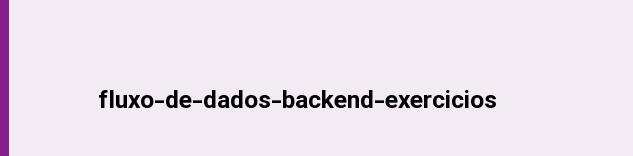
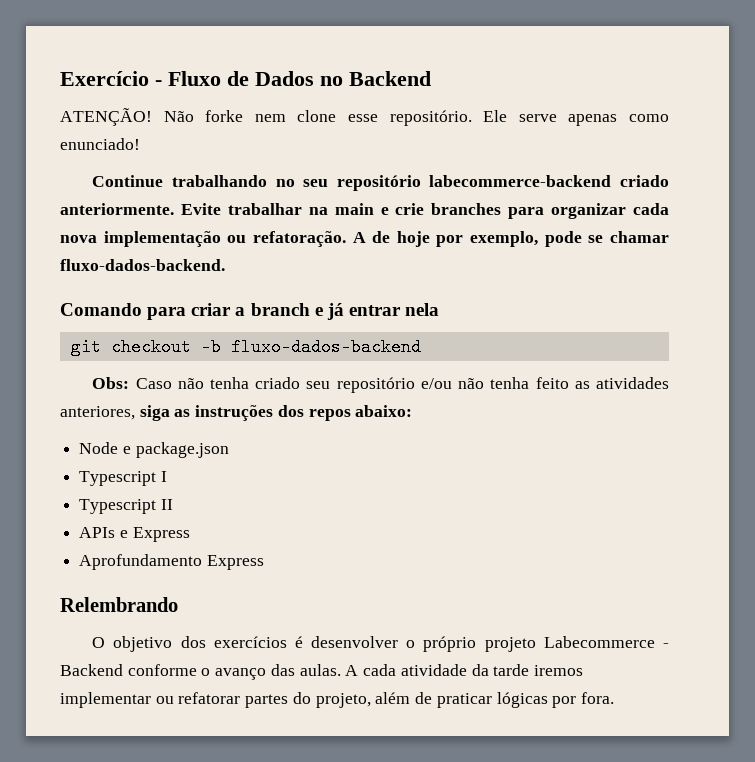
- fluxo-de-dados-backend-exercicios
+ Exercício - Fluxo de Dados no Backend
+ ATENÇÃO! Não forke nem clone esse repositório. Ele serve apenas como enunciado!
+ Continue trabalhando no seu repositório labecommerce-backend criado anteriormente. Evite trabalhar na main e crie branches para organizar cada nova implementação ou refatoração. A de hoje por exemplo, pode se chamar fluxo-dados-backend.
+ Comando para criar a branch e já entrar nela
+ git checkout -b fluxo-dados-backend
+ Obs: Caso não tenha criado seu repositório e/ou não tenha feito as atividades anteriores, siga as instruções dos repos abaixo:
+ Node e package.json
+ Typescript I
+ Typescript II
+ APIs e Express
+ Aprofundamento Express
+ Relembrando
+ O objetivo dos exercícios é desenvolver o próprio projeto Labecommerce - Backend conforme o avanço das aulas. A cada atividade da tarde iremos implementar ou refatorar partes do projeto, além de praticar lógicas por fora.

